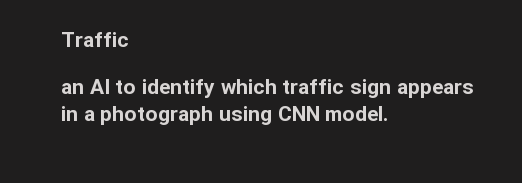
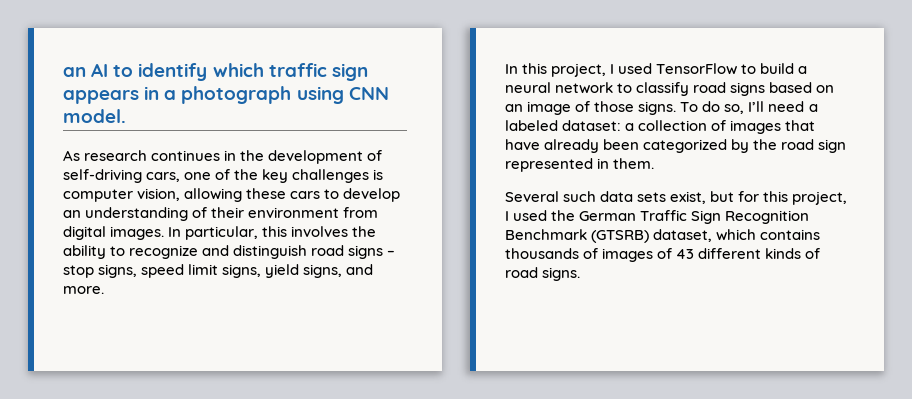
- Traffic
+ As research continues in the development of self-driving cars, one of the key challenges is computer vision, allowing these cars to develop an understanding of their environment from digital images. In particular, this involves the ability to recognize and distinguish road signs – stop signs, speed limit signs, yield signs, and more.
+ In this project, I used TensorFlow to build a neural network to classify road signs based on an image of those signs. To do so, I’ll need a labeled dataset: a collection of images that have already been categorized by the road sign represented in them.
+ Several such data sets exist, but for this project, I used the German Traffic Sign Recognition Benchmark (GTSRB) dataset, which contains thousands of images of 43 different kinds of road signs.

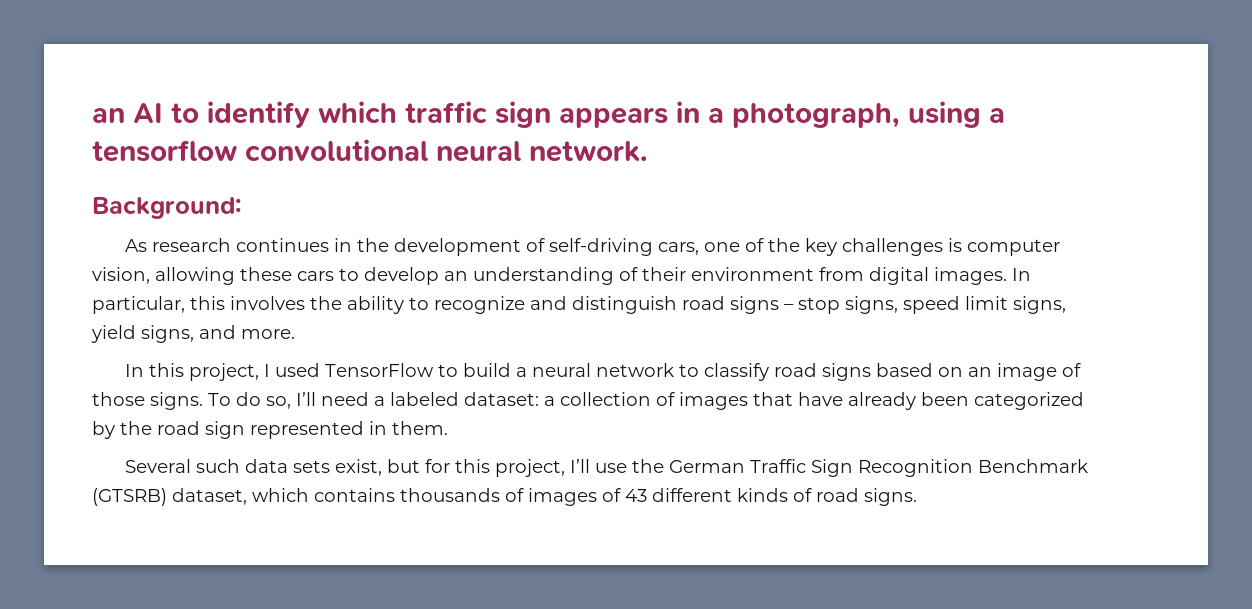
- an AI to identify which traffic sign appears in a photograph using CNN model.
+ an AI to identify which traffic sign appears in a photograph, using a tensorflow convolutional neural network.
+ Background:
- Several such data sets exist, but for this project, I used the German Traffic Sign Recognition Benchmark (GTSRB) dataset, which contains thousands of images of 43 different kinds of road signs.
+ Several such data sets exist, but for this project, I’ll use the German Traffic Sign Recognition Benchmark (GTSRB) dataset, which contains thousands of images of 43 different kinds of road signs.

